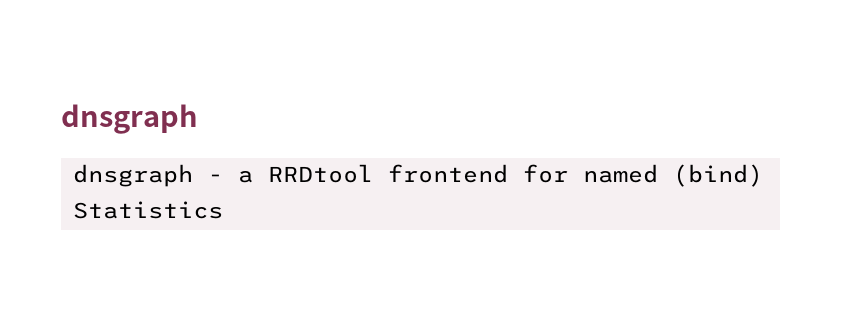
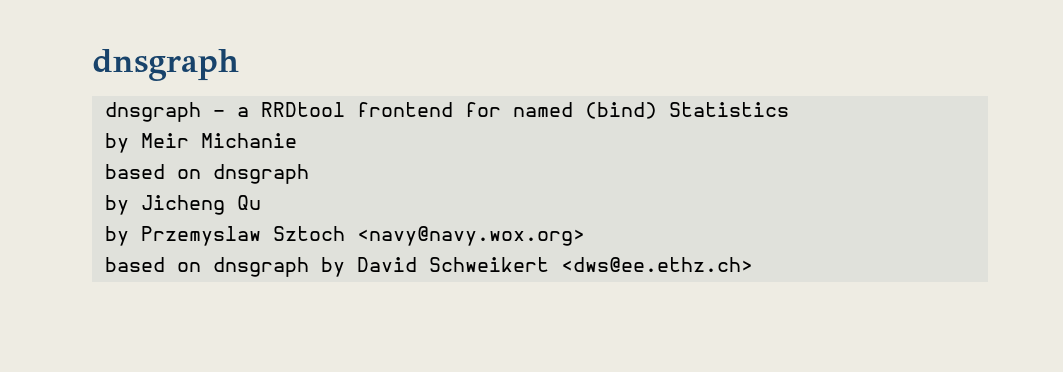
+ by Meir Michanie
+ based on dnsgraph
+ by Jicheng Qu
+ by Przemyslaw Sztoch <navy@navy.wox.org>
+ based on dnsgraph by David Schweikert <dws@ee.ethz.ch>

